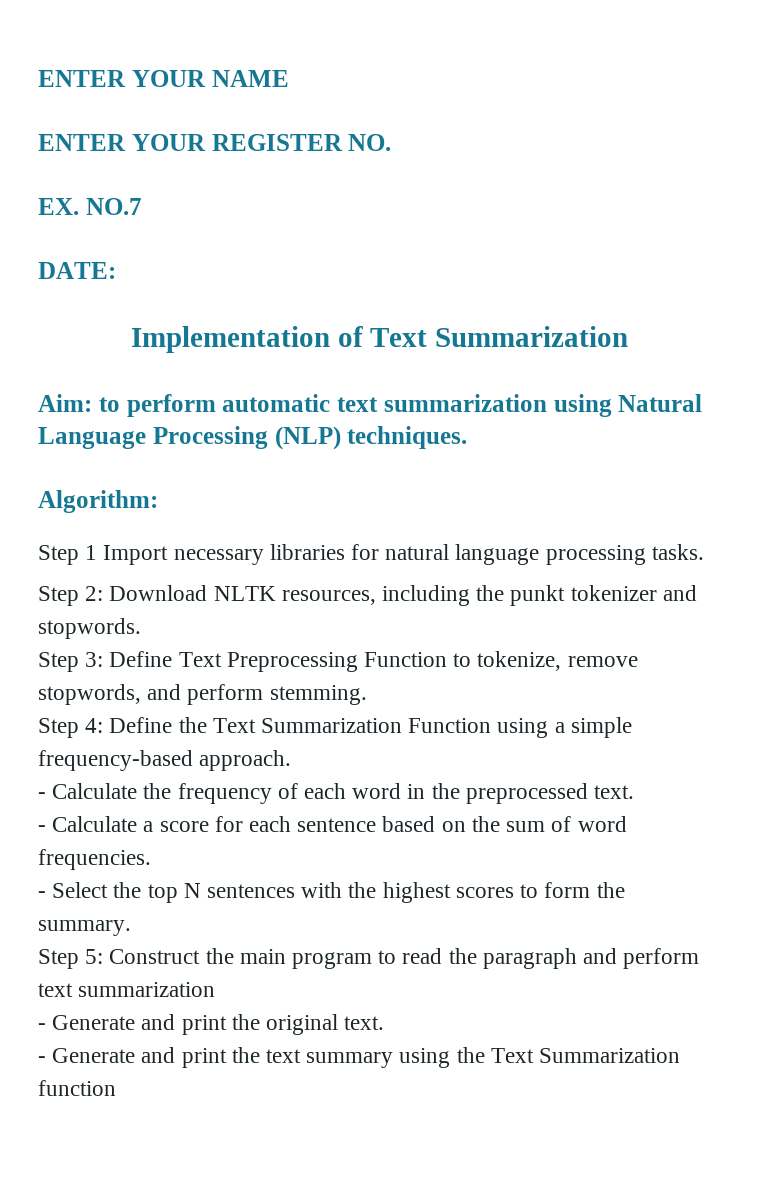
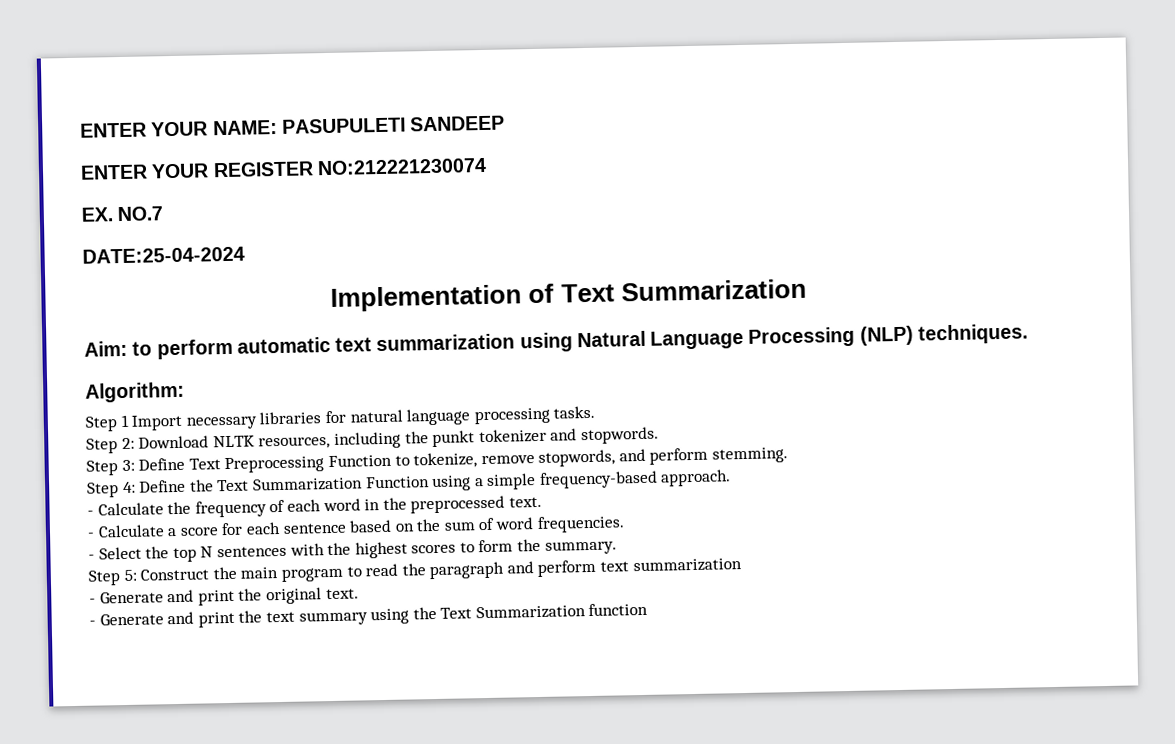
- ENTER YOUR NAME
+ ENTER YOUR NAME: PASUPULETI SANDEEP
- ENTER YOUR REGISTER NO.
+ ENTER YOUR REGISTER NO:212221230074
- DATE:
+ DATE:25-04-2024

